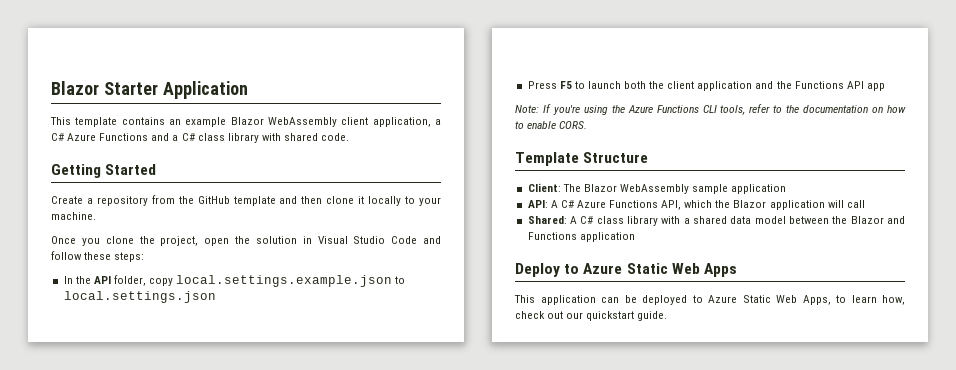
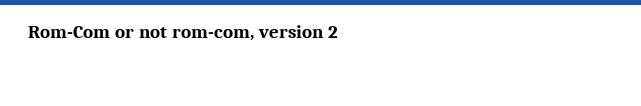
- Blazor Starter Application
- This template contains an example Blazor WebAssembly client application, a C# Azure Functions and a C# class library with shared code.
- Getting Started
- Create a repository from the GitHub template and then clone it locally to your machine.
- Once you clone the project, open the solution in Visual Studio Code and follow these steps:
- In the API folder, copy local.settings.example.json to local.settings.json
- Press F5 to launch both the client application and the Functions API app
- Note: If you're using the Azure Functions CLI tools, refer to the documentation on how to enable CORS.
- Template Structure
- Client: The Blazor WebAssembly sample application
- API: A C# Azure Functions API, which the Blazor application will call
- Shared: A C# class library with a shared data model between the Blazor and Functions application
- Deploy to Azure Static Web Apps
- This application can be deployed to Azure Static Web Apps, to learn how, check out our quickstart guide.
+ Rom-Com or not rom-com, version 2

